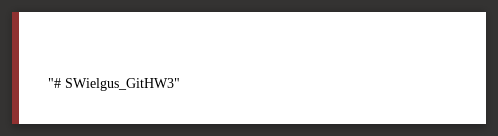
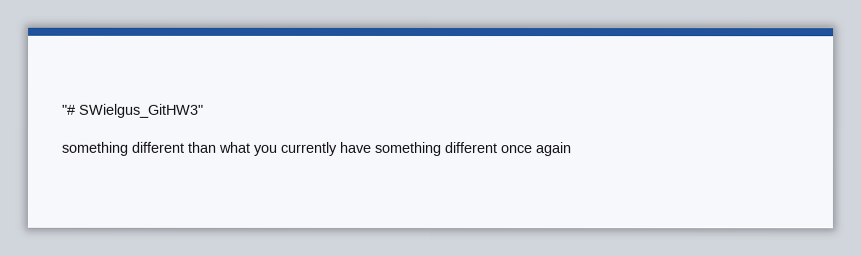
+ something different than what you currently have something different once again

